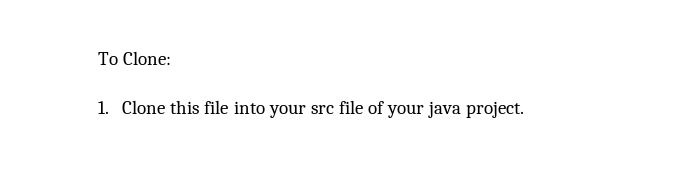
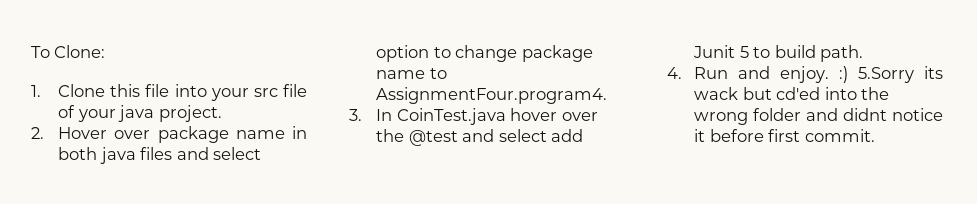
+ 2. Hover over package name in both java files and select option to change package name to AssignmentFour.program4.
+ 3. In CoinTest.java hover over the @test and select add Junit 5 to build path.
+ 4. Run and enjoy. :) 5.Sorry its wack but cd'ed into the wrong folder and didnt notice it before first commit.

